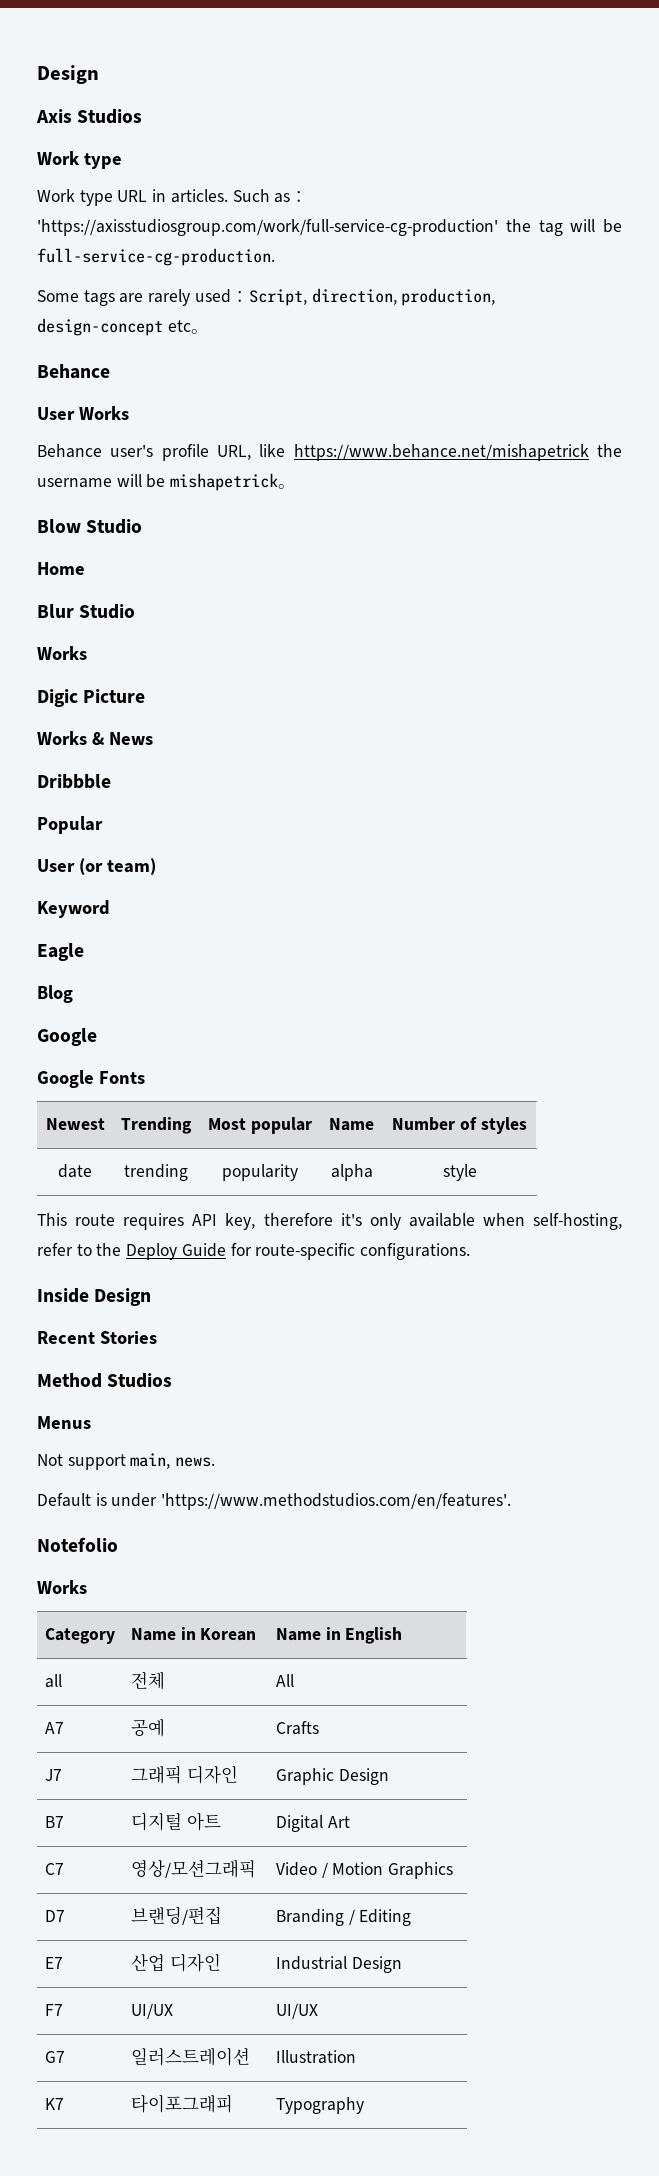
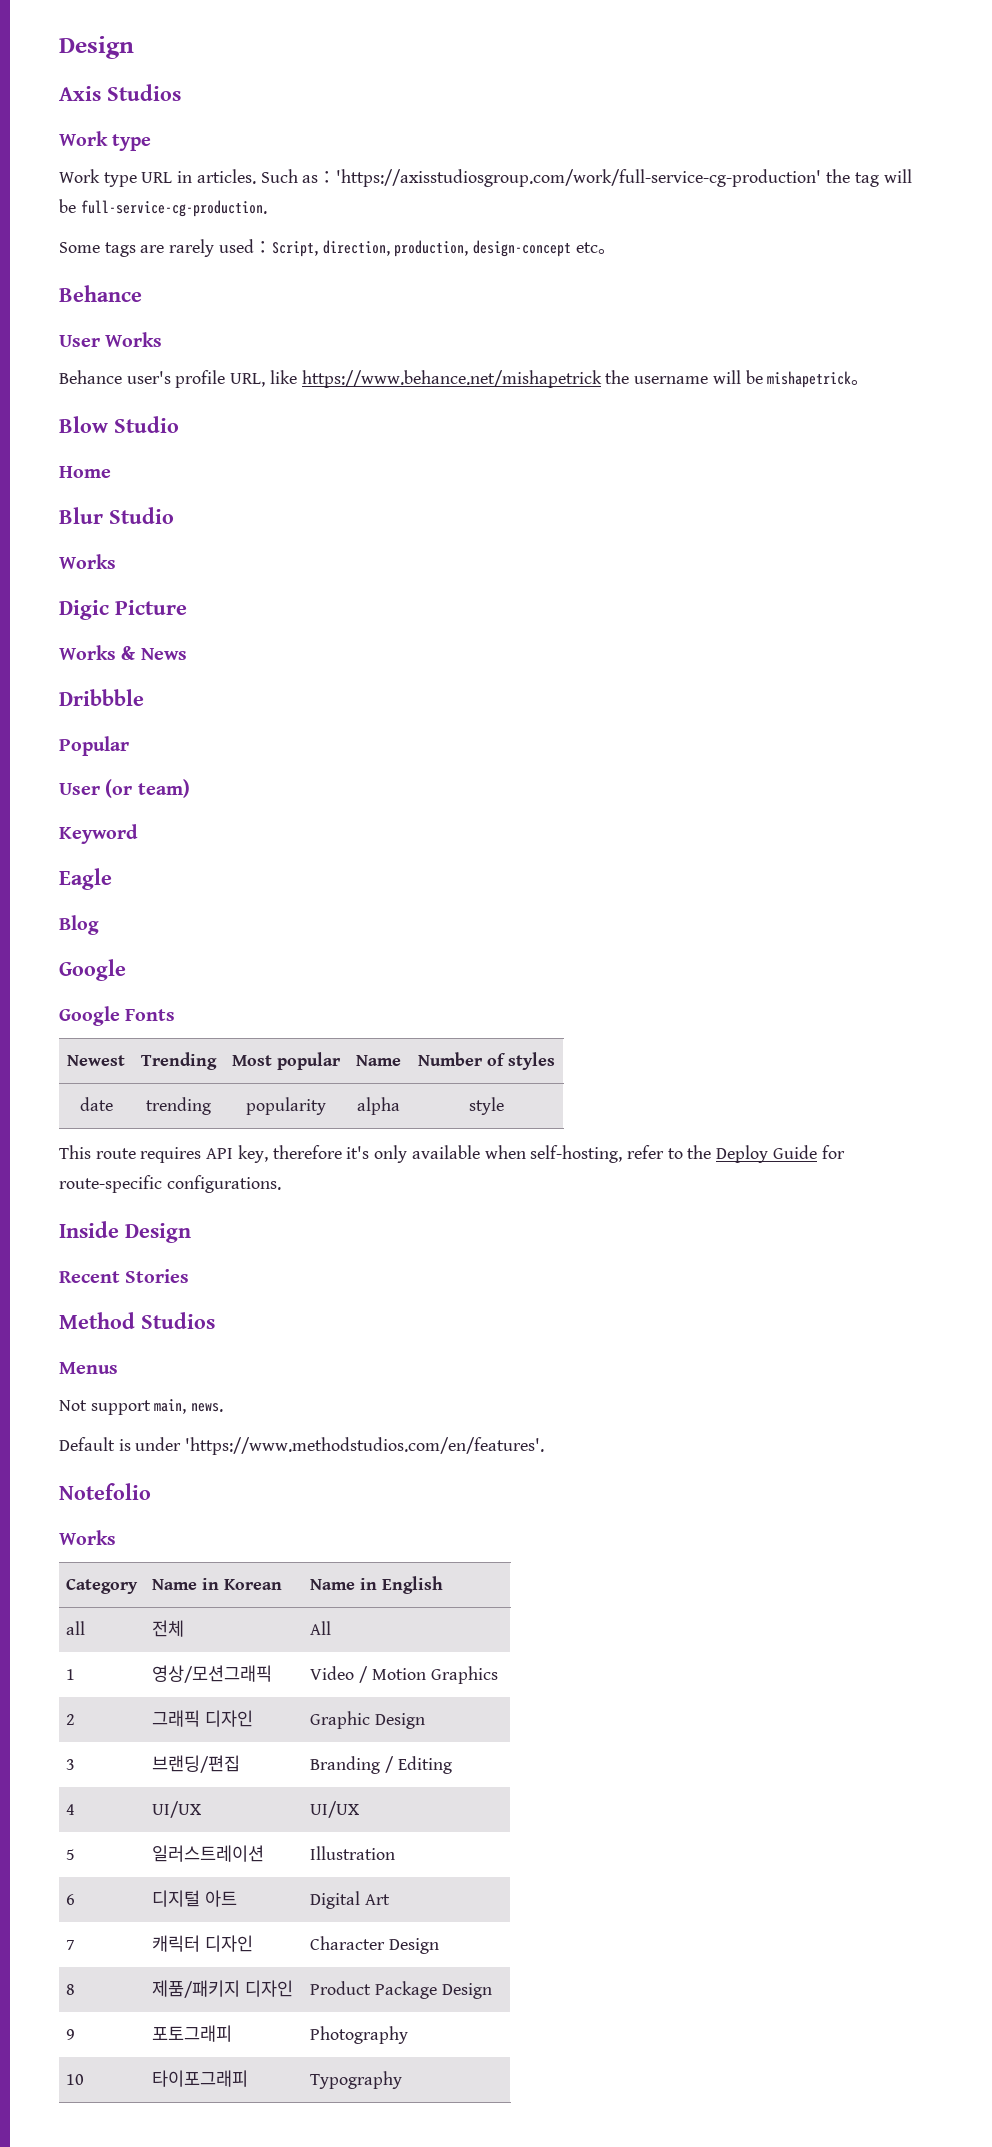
- A7 | 공예 | Crafts
- J7 | 그래픽 디자인 | Graphic Design
- B7 | 디지털 아트 | Digital Art
- C7 | 영상/모션그래픽 | Video / Motion Graphics
+ 1 | 영상/모션그래픽 | Video / Motion Graphics
- D7 | 브랜딩/편집 | Branding / Editing
- E7 | 산업 디자인 | Industrial Design
- F7 | UI/UX | UI/UX
+ 2 | 그래픽 디자인 | Graphic Design
+ 3 | 브랜딩/편집 | Branding / Editing
+ 4 | UI/UX | UI/UX
- G7 | 일러스트레이션 | Illustration
+ 5 | 일러스트레이션 | Illustration
- K7 | 타이포그래피 | Typography
+ 6 | 디지털 아트 | Digital Art
+ 7 | 캐릭터 디자인 | Character Design
+ 8 | 제품/패키지 디자인 | Product Package Design
+ 9 | 포토그래피 | Photography
+ 10 | 타이포그래피 | Typography

